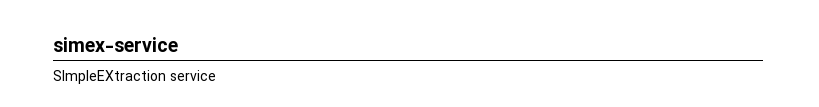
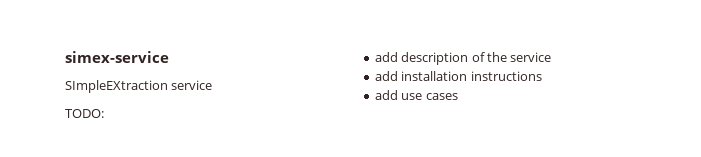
+ TODO:
+ add description of the service
+ add installation instructions
+ add use cases

